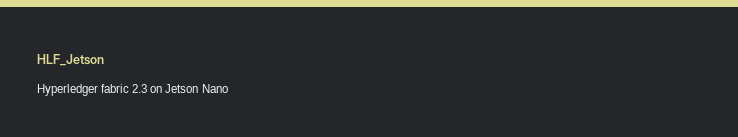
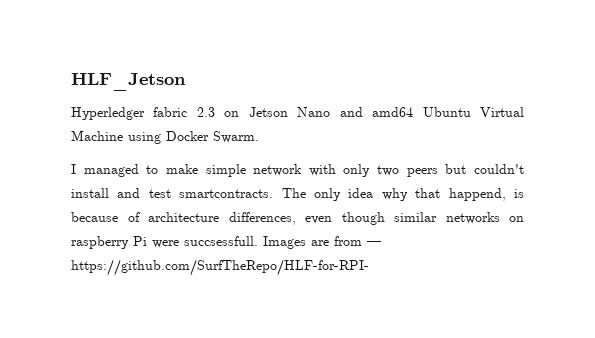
- Hyperledger fabric 2.3 on Jetson Nano
+ Hyperledger fabric 2.3 on Jetson Nano and amd64 Ubuntu Virtual Machine using Docker Swarm.
+ I managed to make simple network with only two peers but couldn't install and test smartcontracts. The only idea why that happend, is because of architecture differences, even though similar networks on raspberry Pi were succsessfull. Images are from — https://github.com/SurfTheRepo/HLF-for-RPI-

